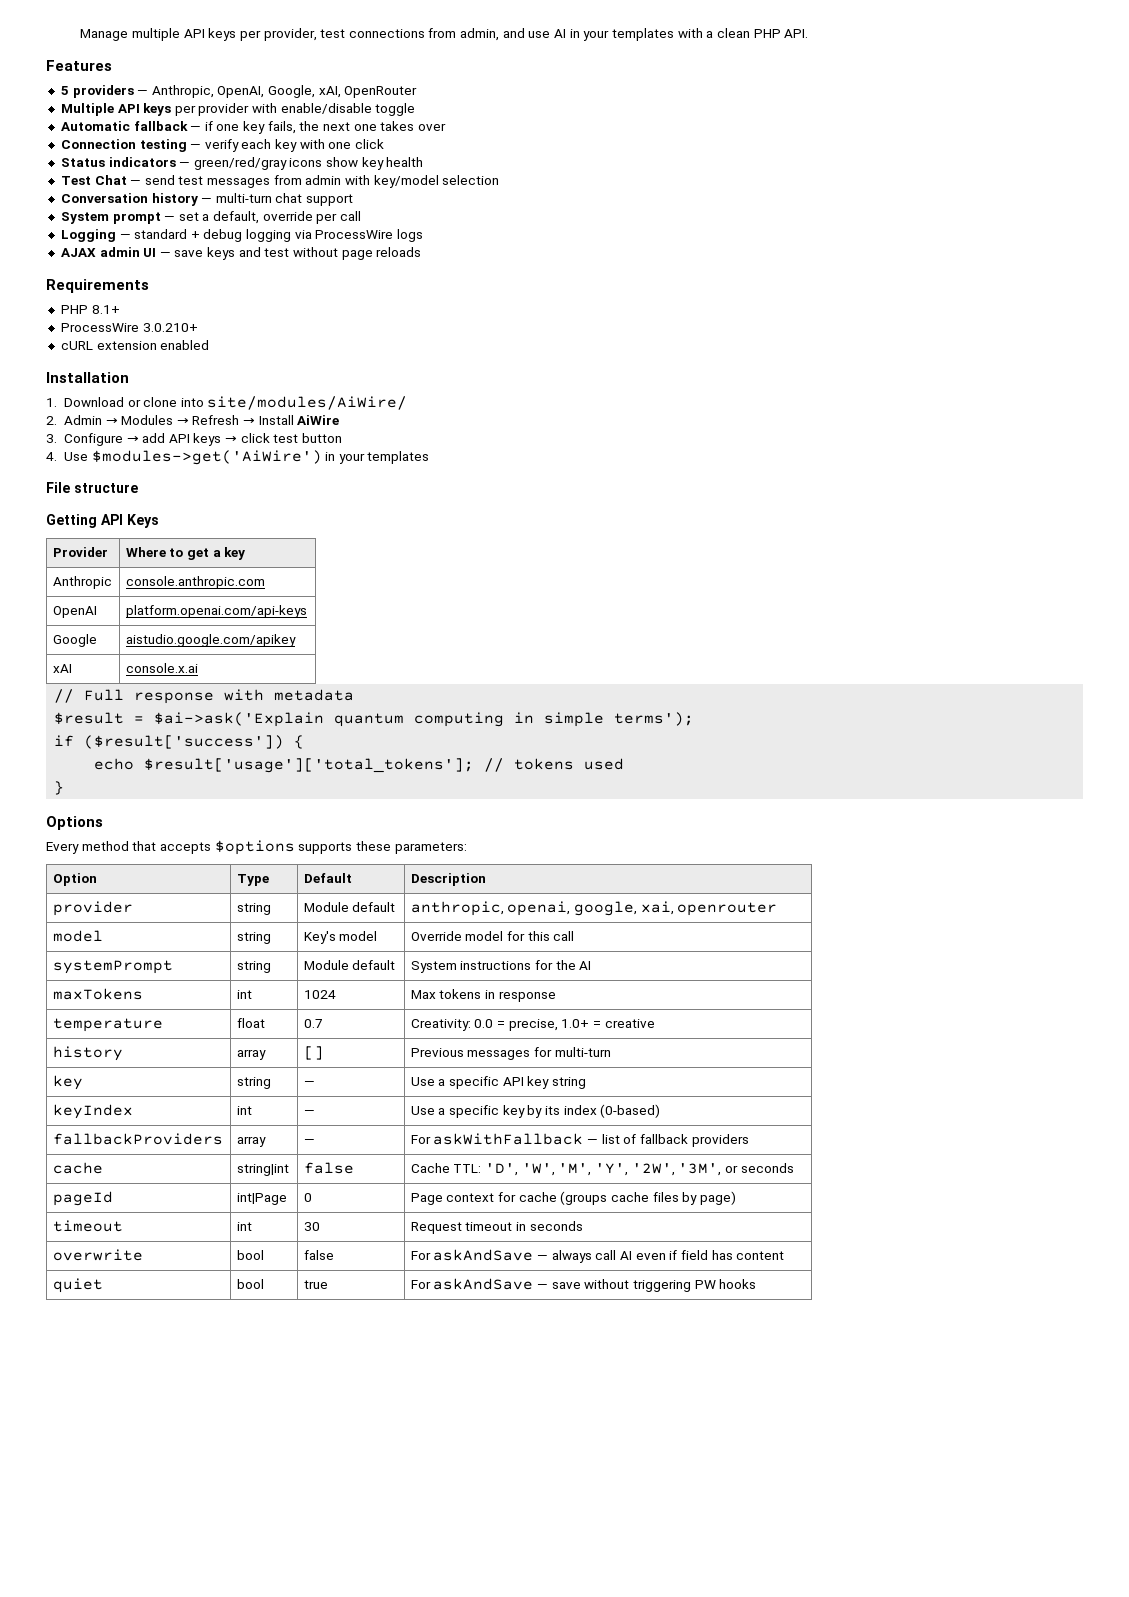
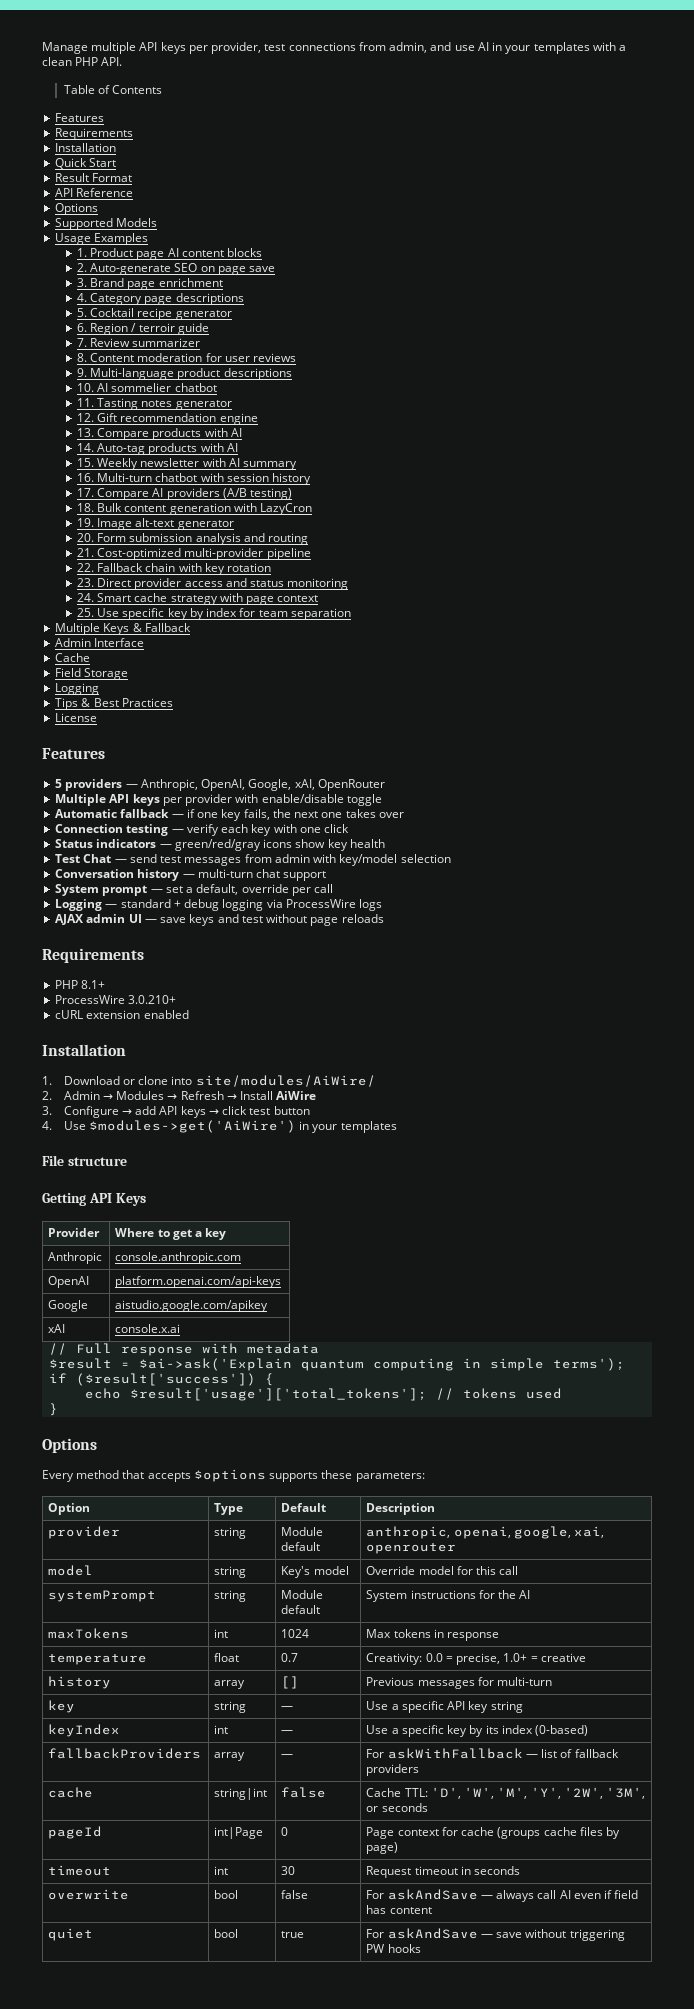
+ Table of Contents
+ Features
+ Requirements
+ Installation
+ Quick Start
+ Result Format
+ API Reference
+ Options
+ Supported Models
+ Usage Examples
+ 1. Product page AI content blocks
+ 2. Auto-generate SEO on page save
+ 3. Brand page enrichment
+ 4. Category page descriptions
+ 5. Cocktail recipe generator
+ 6. Region / terroir guide
+ 7. Review summarizer
+ 8. Content moderation for user reviews
+ 9. Multi-language product descriptions
+ 10. AI sommelier chatbot
+ 11. Tasting notes generator
+ 12. Gift recommendation engine
+ 13. Compare products with AI
+ 14. Auto-tag products with AI
+ 15. Weekly newsletter with AI summary
+ 16. Multi-turn chatbot with session history
+ 17. Compare AI providers (A/B testing)
+ 18. Bulk content generation with LazyCron
+ 19. Image alt-text generator
+ 20. Form submission analysis and routing
+ 21. Cost-optimized multi-provider pipeline
+ 22. Fallback chain with key rotation
+ 23. Direct provider access and status monitoring
+ 24. Smart cache strategy with page context
+ 25. Use specific key by index for team separation
+ Multiple Keys & Fallback
+ Admin Interface
+ Cache
+ Field Storage
+ Logging
+ Tips & Best Practices
+ License

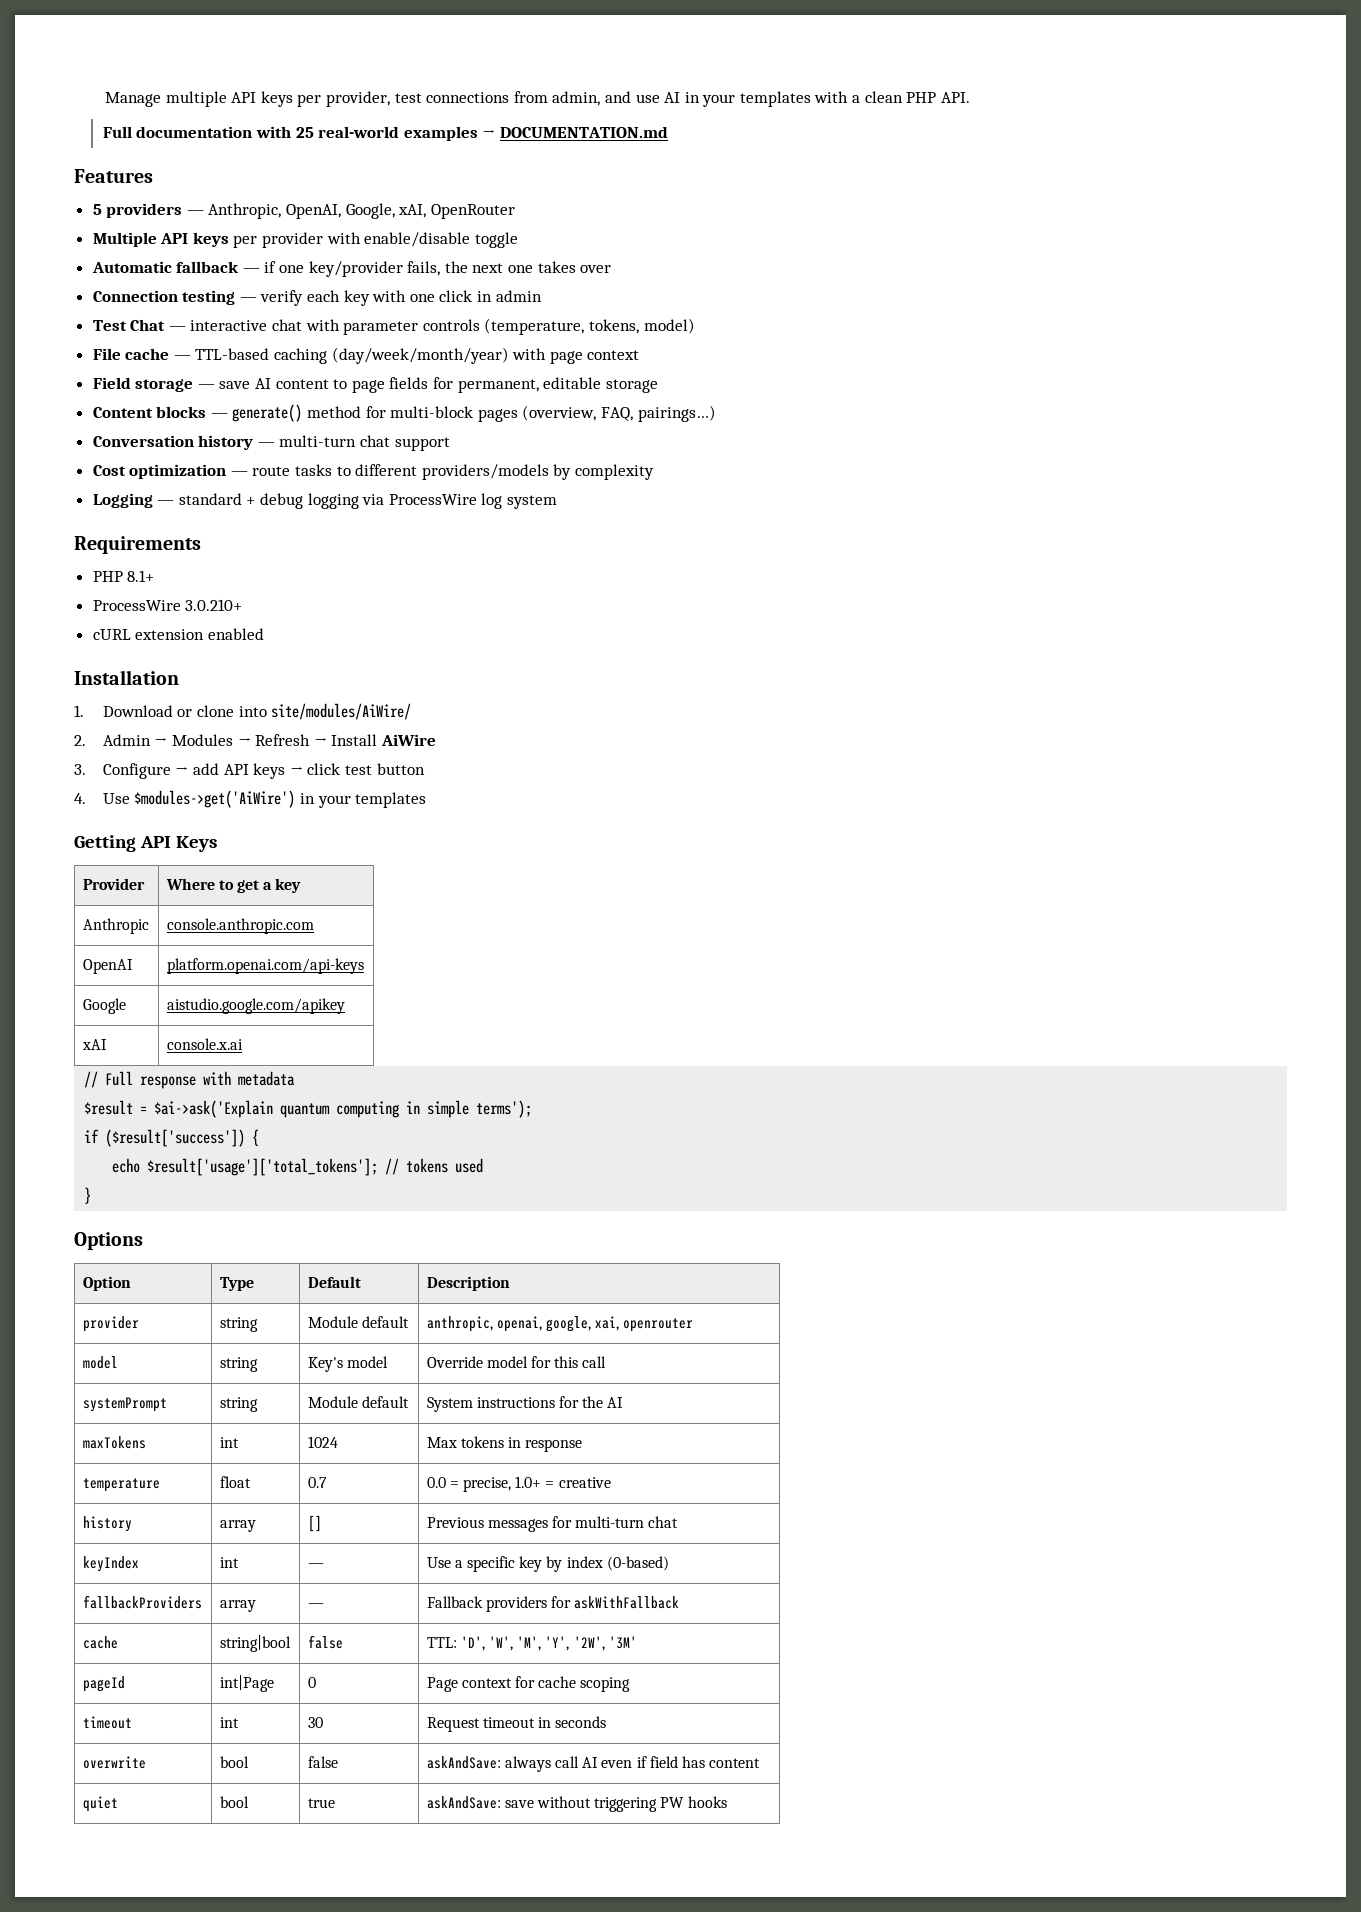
- Table of Contents
- Features
- Requirements
- Installation
- Quick Start
- Result Format
- API Reference
- Options
- Supported Models
- Usage Examples
- 1. Product page AI content blocks
- 2. Auto-generate SEO on page save
- 3. Brand page enrichment
- 4. Category page descriptions
- 5. Cocktail recipe generator
- 6. Region / terroir guide
- 7. Review summarizer
- 8. Content moderation for user reviews
- 9. Multi-language product descriptions
- 10. AI sommelier chatbot
- 11. Tasting notes generator
- 12. Gift recommendation engine
- 13. Compare products with AI
- 14. Auto-tag products with AI
- 15. Weekly newsletter with AI summary
- 16. Multi-turn chatbot with session history
- 17. Compare AI providers (A/B testing)
- 18. Bulk content generation with LazyCron
- 19. Image alt-text generator
- 20. Form submission analysis and routing
- 21. Cost-optimized multi-provider pipeline
- 22. Fallback chain with key rotation
- 23. Direct provider access and status monitoring
- 24. Smart cache strategy with page context
- 25. Use specific key by index for team separation
- Multiple Keys & Fallback
- Admin Interface
- Cache
- Field Storage
- Logging
- Tips & Best Practices
- License
+ Full documentation with 25 real-world examples → DOCUMENTATION.md
- Automatic fallback — if one key fails, the next one takes over
+ Automatic fallback — if one key/provider fails, the next one takes over
- Connection testing — verify each key with one click
- Status indicators — green/red/gray icons show key health
- Test Chat — send test messages from admin with key/model selection
+ Connection testing — verify each key with one click in admin
+ Test Chat — interactive chat with parameter controls (temperature, tokens, model)
+ File cache — TTL-based caching (day/week/month/year) with page context
+ Field storage — save AI content to page fields for permanent, editable storage
+ Content blocks — generate() method for multi-block pages (overview, FAQ, pairings…)
- System prompt — set a default, override per call
+ Cost optimization — route tasks to different providers/models by complexity
- Logging — standard + debug logging via ProcessWire logs
- AJAX admin UI — save keys and test without page reloads
+ Logging — standard + debug logging via ProcessWire log system
- File structure
- Every method that accepts $options supports these parameters:
- temperature | float | 0.7 | Creativity: 0.0 = precise, 1.0+ = creative
+ temperature | float | 0.7 | 0.0 = precise, 1.0+ = creative
- history | array | [] | Previous messages for multi-turn
- key | string | — | Use a specific API key string
+ history | array | [] | Previous messages for multi-turn chat
- keyIndex | int | — | Use a specific key by its index (0-based)
+ keyIndex | int | — | Use a specific key by index (0-based)
- fallbackProviders | array | — | For askWithFallback — list of fallback providers
+ fallbackProviders | array | — | Fallback providers for askWithFallback
- cache | string|int | false | Cache TTL: 'D', 'W', 'M', 'Y', '2W', '3M', or seconds
+ cache | string|bool | false | TTL: 'D', 'W', 'M', 'Y', '2W', '3M'
- pageId | int|Page | 0 | Page context for cache (groups cache files by page)
+ pageId | int|Page | 0 | Page context for cache scoping
- overwrite | bool | false | For askAndSave — always call AI even if field has content
+ overwrite | bool | false | askAndSave: always call AI even if field has content
- quiet | bool | true | For askAndSave — save without triggering PW hooks
+ quiet | bool | true | askAndSave: save without triggering PW hooks

